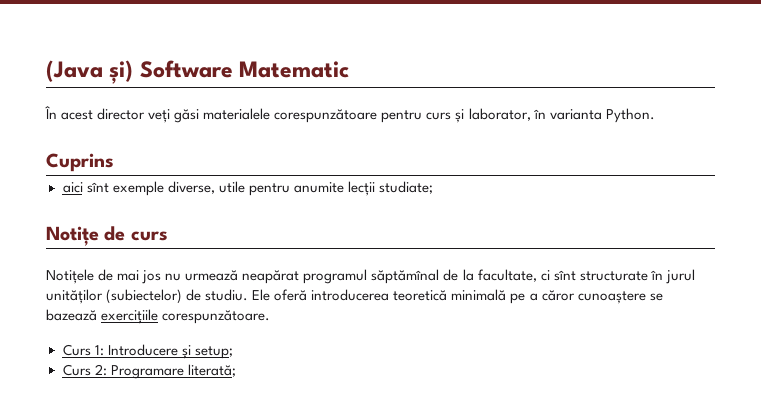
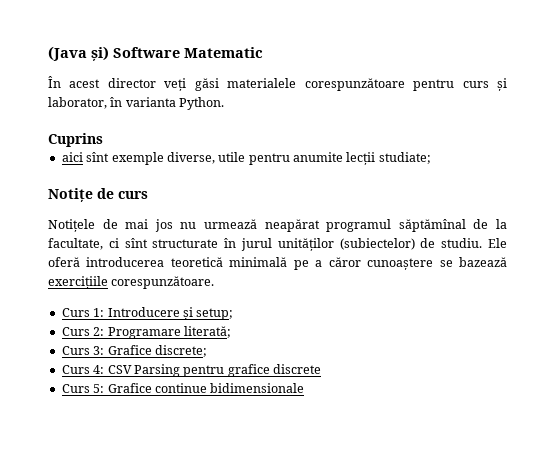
+ Curs 3: Grafice discrete;
+ Curs 4: CSV Parsing pentru grafice discrete
+ Curs 5: Grafice continue bidimensionale

